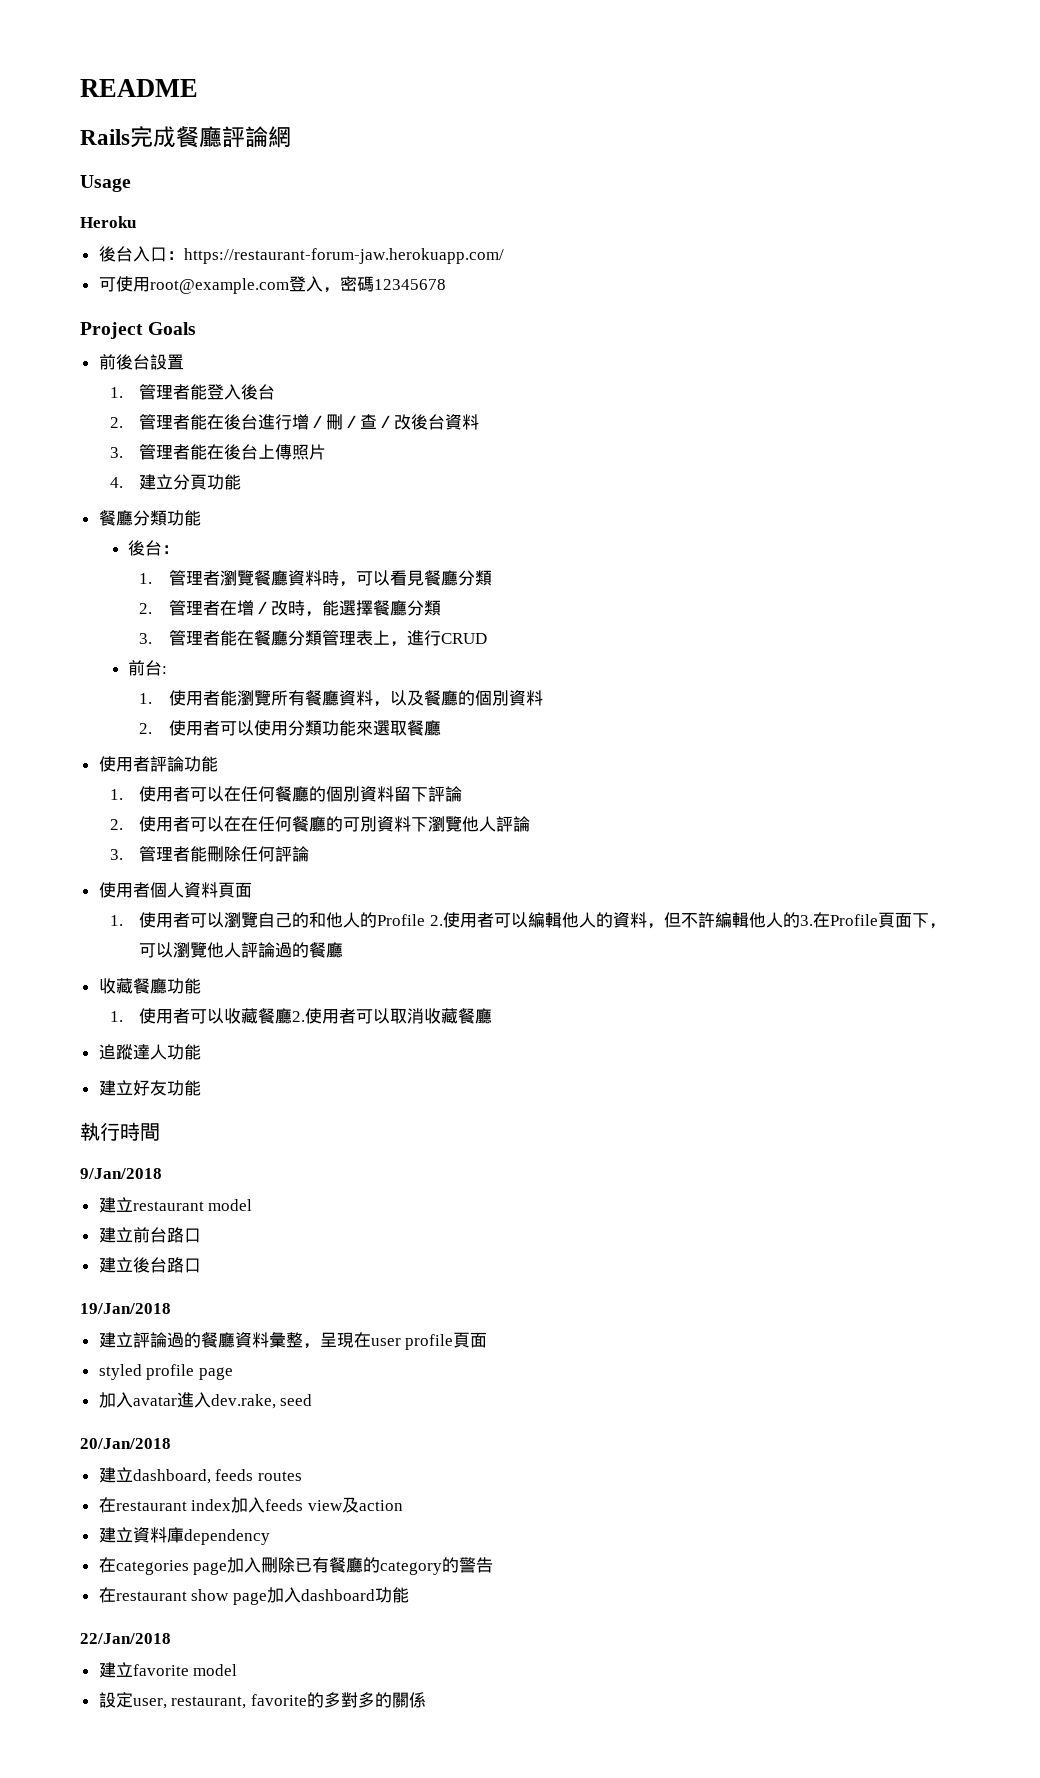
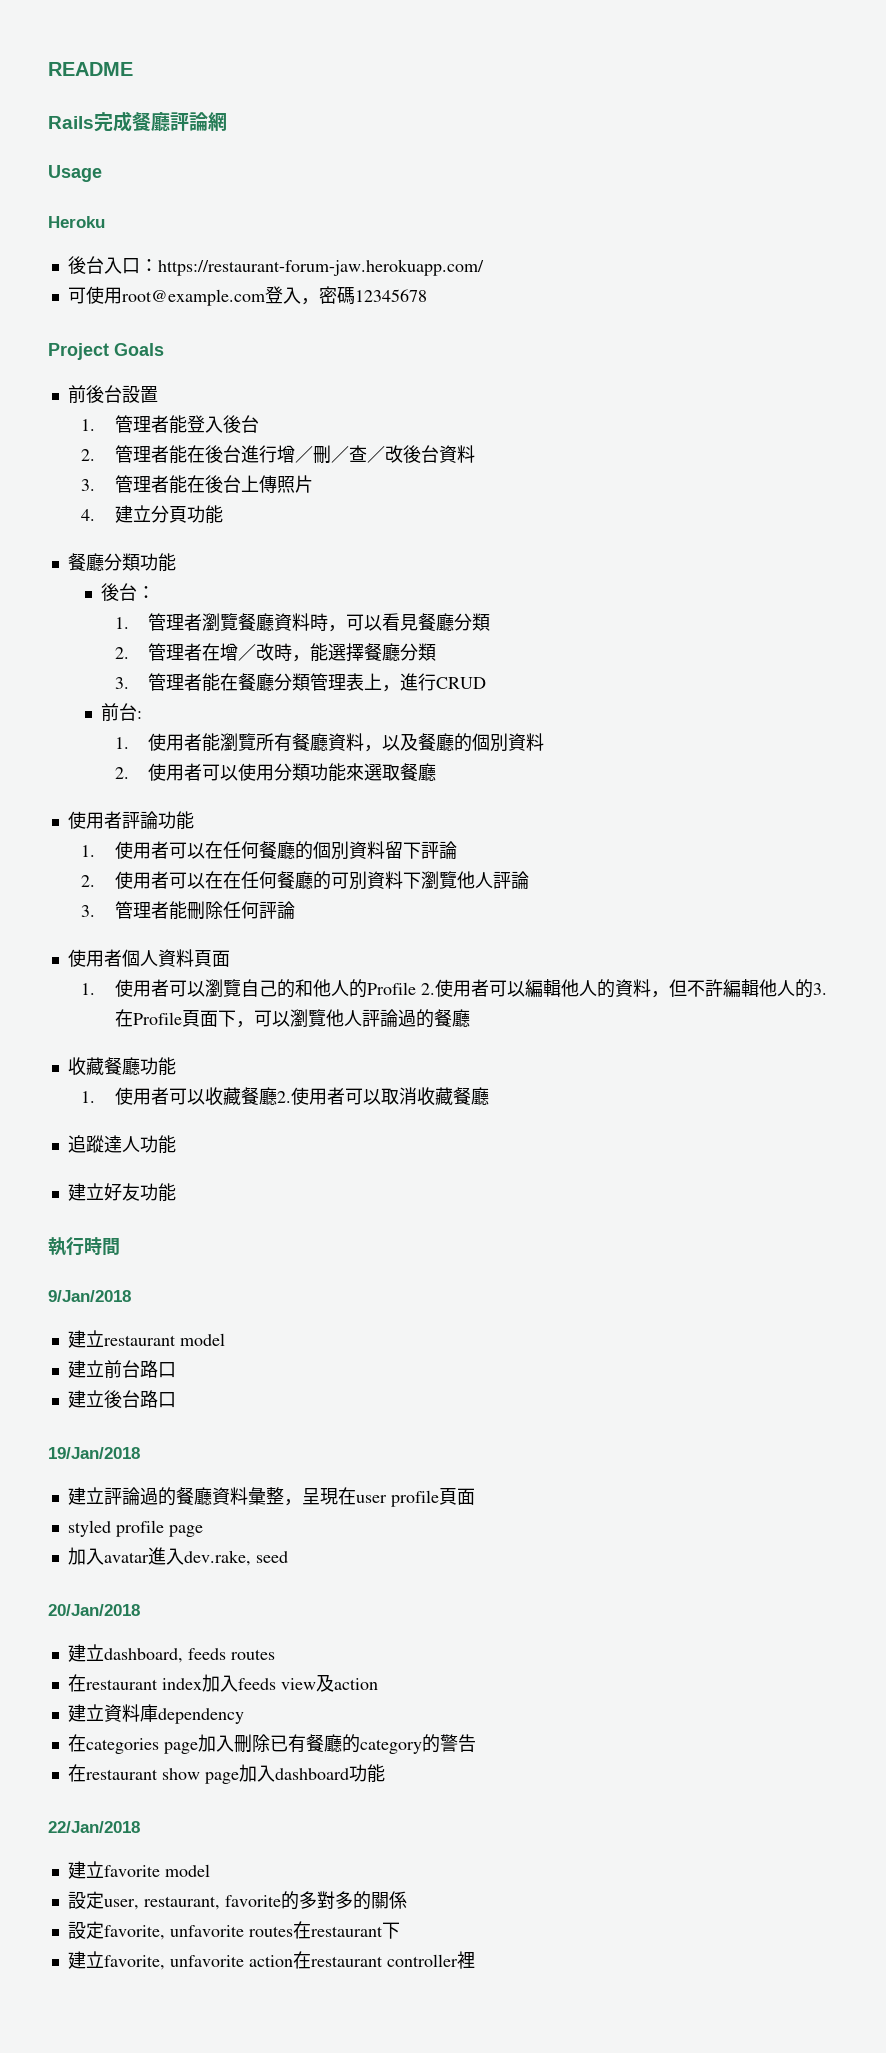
+ 設定favorite, unfavorite routes在restaurant下
+ 建立favorite, unfavorite action在restaurant controller裡

